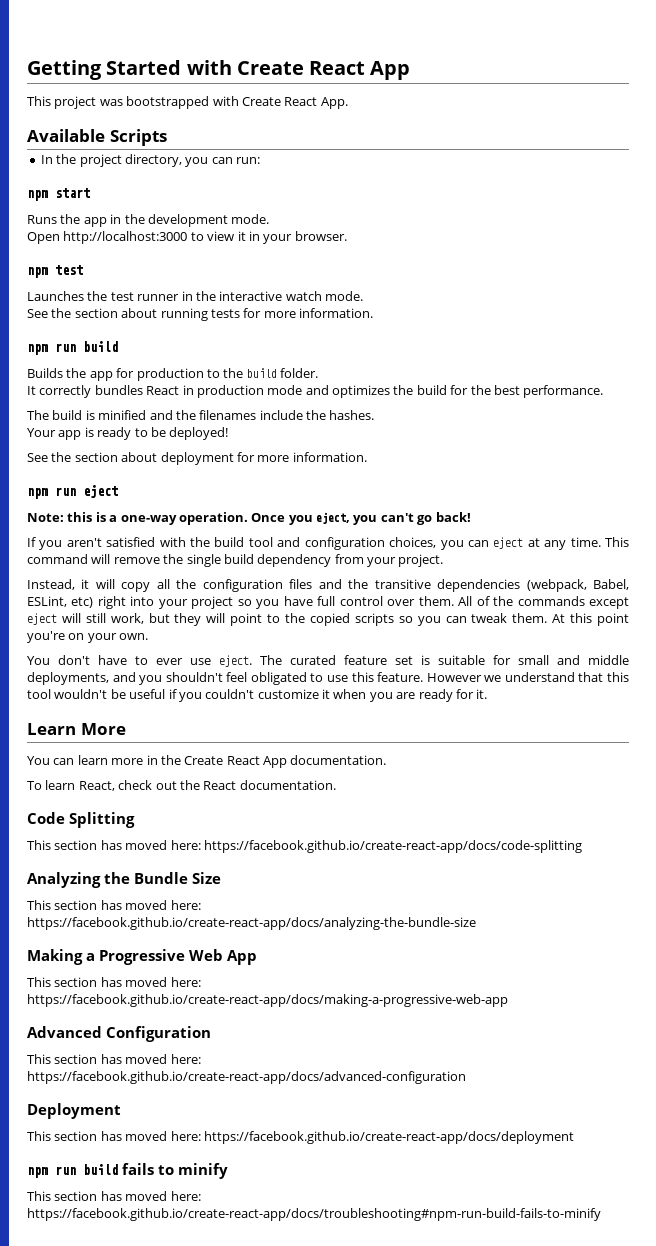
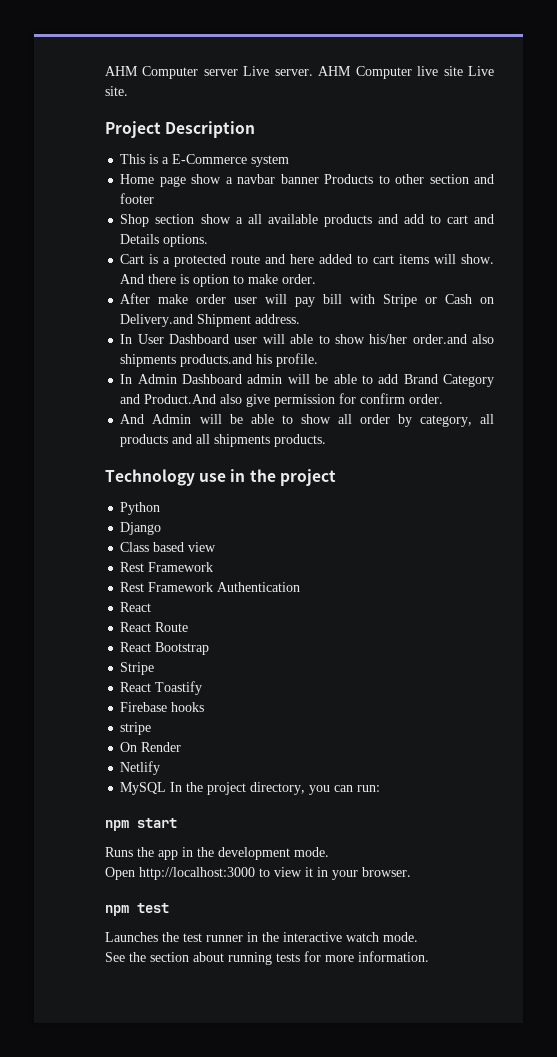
- Getting Started with Create React App
- This project was bootstrapped with Create React App.
- Available Scripts
- In the project directory, you can run:
+ AHM Computer server Live server. AHM Computer live site Live site.
+ Project Description
+ This is a E-Commerce system
+ Home page show a navbar banner Products to other section and footer
+ Shop section show a all available products and add to cart and Details options.
+ Cart is a protected route and here added to cart items will show. And there is option to make order.
+ After make order user will pay bill with Stripe or Cash on Delivery.and Shipment address.
+ In User Dashboard user will able to show his/her order.and also shipments products.and his profile.
+ In Admin Dashboard admin will be able to add Brand Category and Product.And also give permission for confirm order.
+ And Admin will be able to show all order by category, all products and all shipments products.
+ Technology use in the project
+ Python
+ Django
+ Class based view
+ Rest Framework
+ Rest Framework Authentication
+ React
+ React Route
+ React Bootstrap
+ Stripe
+ React Toastify
+ Firebase hooks
+ stripe
+ On Render
+ Netlify
+ MySQL In the project directory, you can run:
  See the section about running tests for more information.
- npm run build
- Builds the app for production to the build folder.
- It correctly bundles React in production mode and optimizes the build for the best performance.
- The build is minified and the filenames include the hashes.
- Your app is ready to be deployed!
- See the section about deployment for more information.
- npm run eject
- Note: this is a one-way operation. Once you eject, you can't go back!
- If you aren't satisfied with the build tool and configuration choices, you can eject at any time. This command will remove the single build dependency from your project.
- Instead, it will copy all the configuration files and the transitive dependencies (webpack, Babel, ESLint, etc) right into your project so you have full control over them. All of the commands except eject will still work, but they will point to the copied scripts so you can tweak them. At this point you're on your own.
- You don't have to ever use eject. The curated feature set is suitable for small and middle deployments, and you shouldn't feel obligated to use this feature. However we understand that this tool wouldn't be useful if you couldn't customize it when you are ready for it.
- Learn More
- You can learn more in the Create React App documentation.
- To learn React, check out the React documentation.
- Code Splitting
- This section has moved here: https://facebook.github.io/create-react-app/docs/code-splitting
- Analyzing the Bundle Size
- This section has moved here: https://facebook.github.io/create-react-app/docs/analyzing-the-bundle-size
- Making a Progressive Web App
- This section has moved here: https://facebook.github.io/create-react-app/docs/making-a-progressive-web-app
- Advanced Configuration
- This section has moved here: https://facebook.github.io/create-react-app/docs/advanced-configuration
- Deployment
- This section has moved here: https://facebook.github.io/create-react-app/docs/deployment
- npm run build fails to minify
- This section has moved here: https://facebook.github.io/create-react-app/docs/troubleshooting#npm-run-build-fails-to-minify

